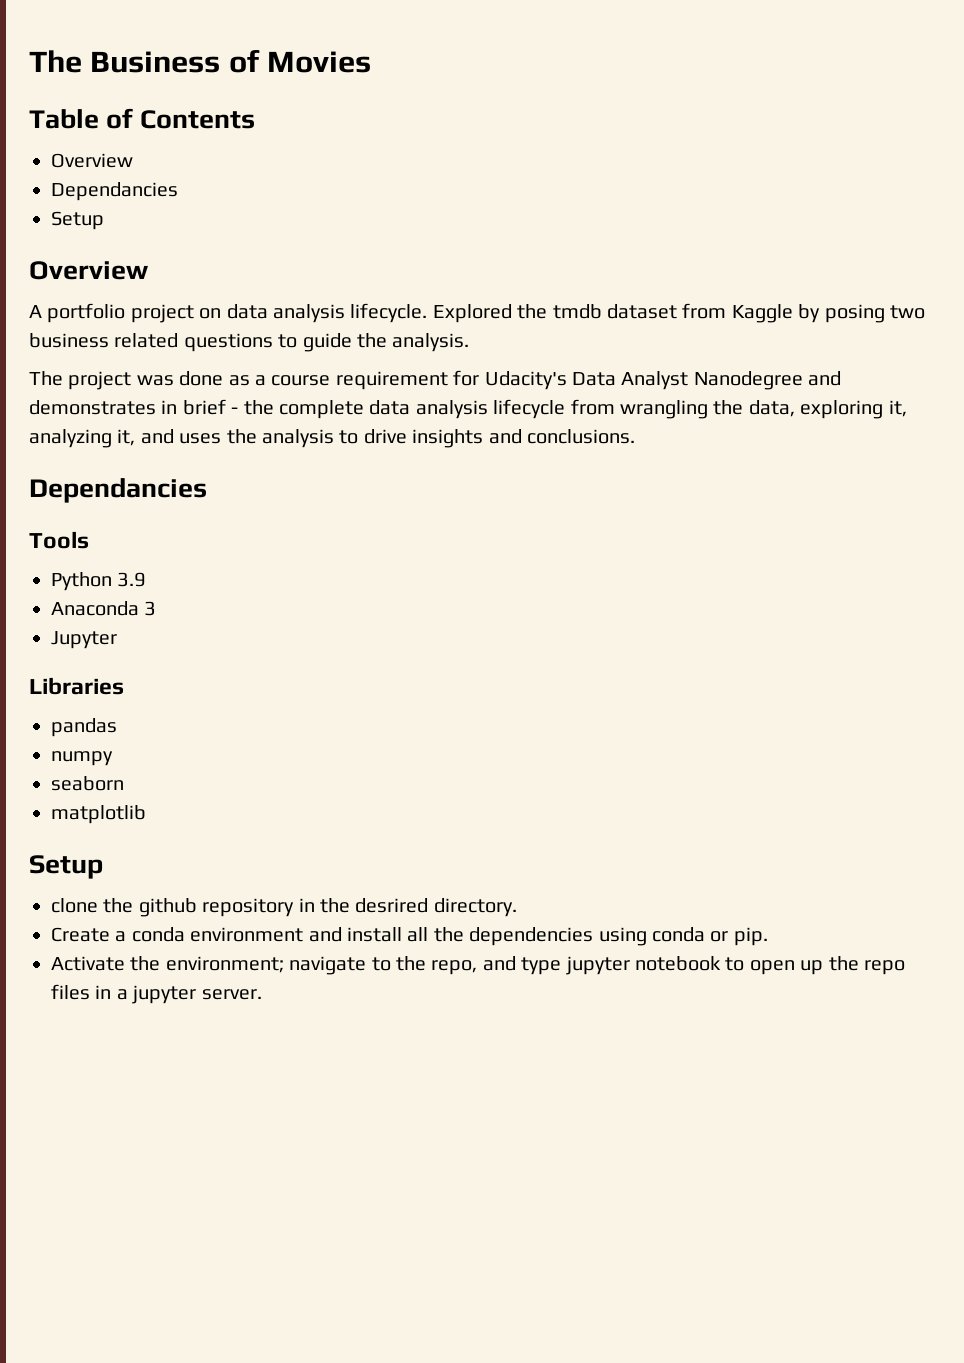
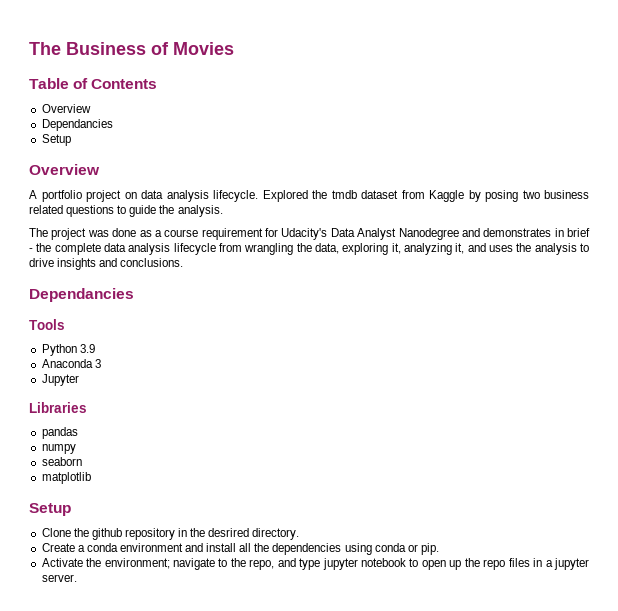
- clone the github repository in the desrired directory.
+ Clone the github repository in the desrired directory.

